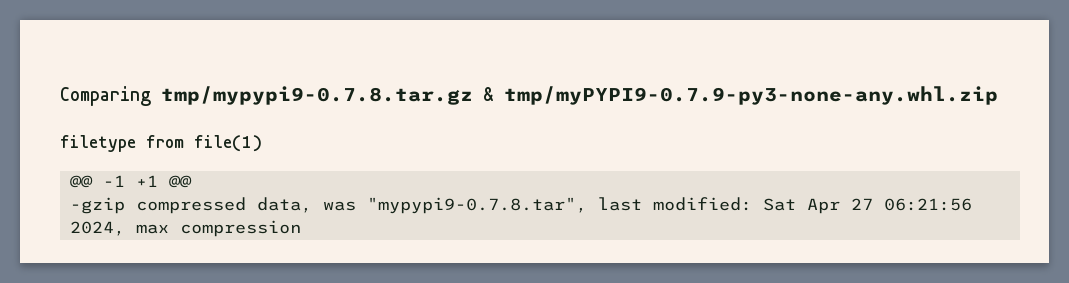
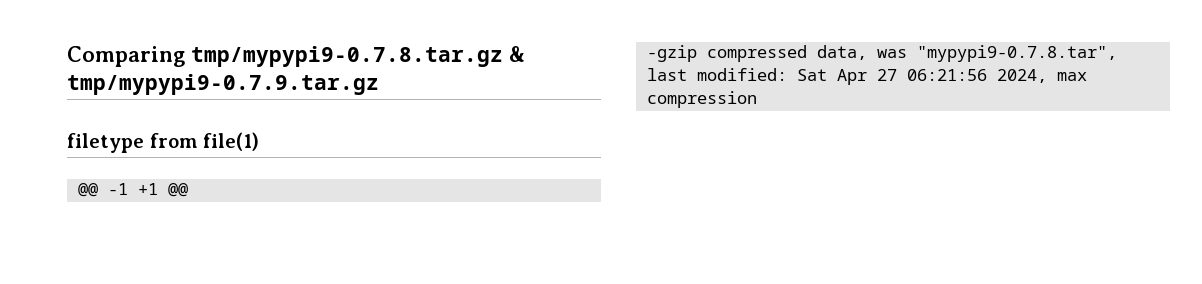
- Comparing tmp/mypypi9-0.7.8.tar.gz & tmp/myPYPI9-0.7.9-py3-none-any.whl.zip
+ Comparing tmp/mypypi9-0.7.8.tar.gz & tmp/mypypi9-0.7.9.tar.gz

